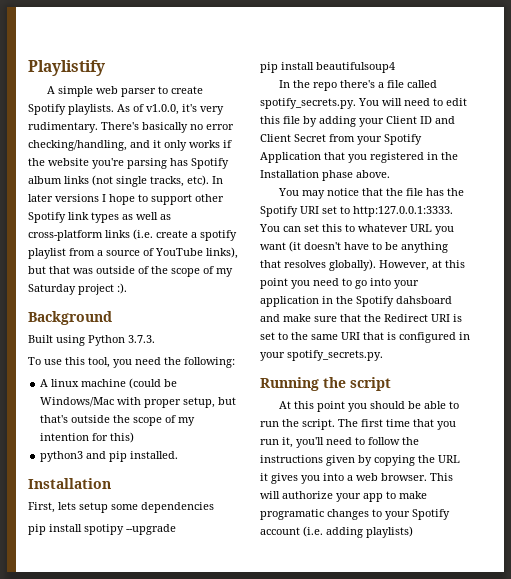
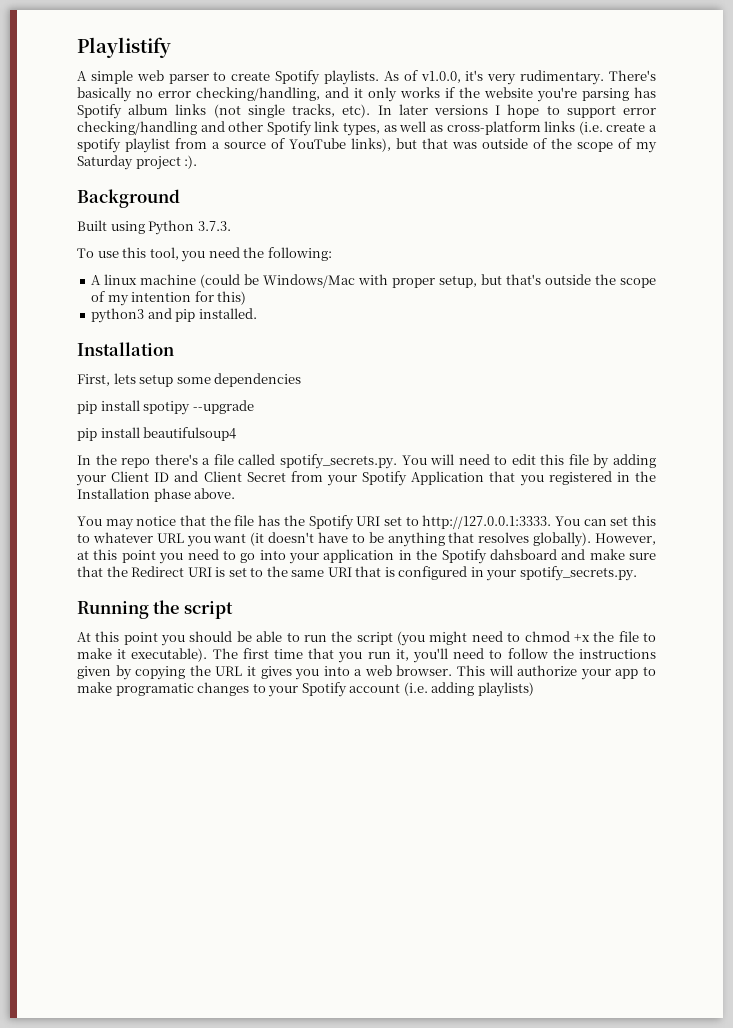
- In later versions I hope to support other Spotify link types as well as cross-platform links (i.e. create a spotify playlist from a source of YouTube links), but that was outside of the scope of my Saturday project :).
+ In later versions I hope to support error checking/handling and other Spotify link types, as well as cross-platform links (i.e. create a spotify playlist from a source of YouTube links), but that was outside of the scope of my Saturday project :).
- You may notice that the file has the Spotify URI set to http:127.0.0.1:3333. You can set this to whatever URL you want (it doesn't have to be anything that resolves globally).
+ You may notice that the file has the Spotify URI set to http://127.0.0.1:3333. You can set this to whatever URL you want (it doesn't have to be anything that resolves globally).
- At this point you should be able to run the script.
+ At this point you should be able to run the script (you might need to chmod +x the file to make it executable).

